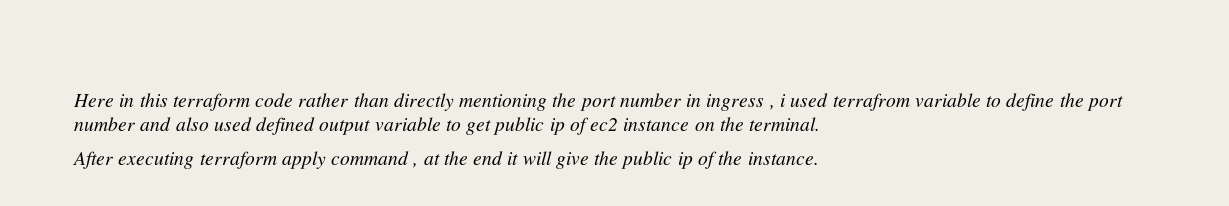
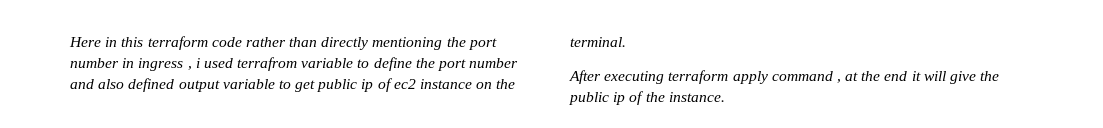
- Here in this terraform code rather than directly mentioning the port number in ingress , i used terrafrom variable to define the port number and also used defined output variable to get public ip of ec2 instance on the terminal.
+ Here in this terraform code rather than directly mentioning the port number in ingress , i used terrafrom variable to define the port number and also defined output variable to get public ip of ec2 instance on the terminal.

